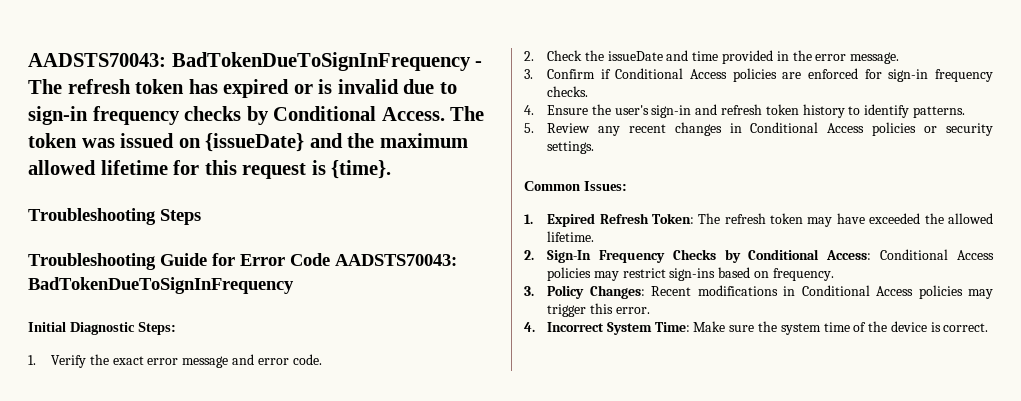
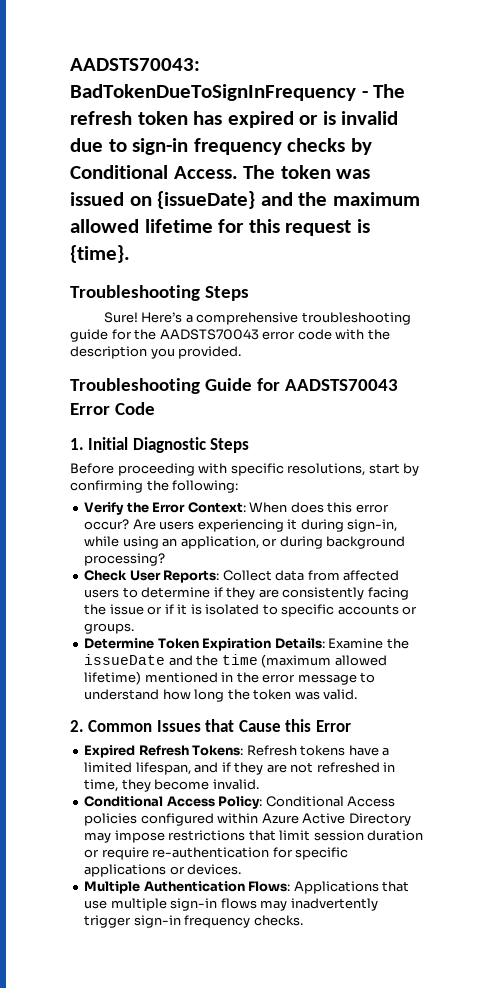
+ Sure! Here’s a comprehensive troubleshooting guide for the AADSTS70043 error code with the description you provided.
- Troubleshooting Guide for Error Code AADSTS70043: BadTokenDueToSignInFrequency
- Initial Diagnostic Steps:
- 1. Verify the exact error message and error code.
- 2. Check the issueDate and time provided in the error message.
- 3. Confirm if Conditional Access policies are enforced for sign-in frequency checks.
- 4. Ensure the user's sign-in and refresh token history to identify patterns.
- 5. Review any recent changes in Conditional Access policies or security settings.
- Common Issues:
- 1. Expired Refresh Token: The refresh token may have exceeded the allowed lifetime.
- 2. Sign-In Frequency Checks by Conditional Access: Conditional Access policies may restrict sign-ins based on frequency.
- 3. Policy Changes: Recent modifications in Conditional Access policies may trigger this error.
- 4. Incorrect System Time: Make sure the system time of the device is correct.
+ Troubleshooting Guide for AADSTS70043 Error Code
+ 1. Initial Diagnostic Steps
+ Before proceeding with specific resolutions, start by confirming the following:
+ Verify the Error Context: When does this error occur? Are users experiencing it during sign-in, while using an application, or during background processing?
+ Check User Reports: Collect data from affected users to determine if they are consistently facing the issue or if it is isolated to specific accounts or groups.
+ Determine Token Expiration Details: Examine the issueDate and the time (maximum allowed lifetime) mentioned in the error message to understand how long the token was valid.
+ 2. Common Issues that Cause this Error
+ Expired Refresh Tokens: Refresh tokens have a limited lifespan, and if they are not refreshed in time, they become invalid.
+ Conditional Access Policy: Conditional Access policies configured within Azure Active Directory may impose restrictions that limit session duration or require re-authentication for specific applications or devices.
+ Multiple Authentication Flows: Applications that use multiple sign-in flows may inadvertently trigger sign-in frequency checks.

